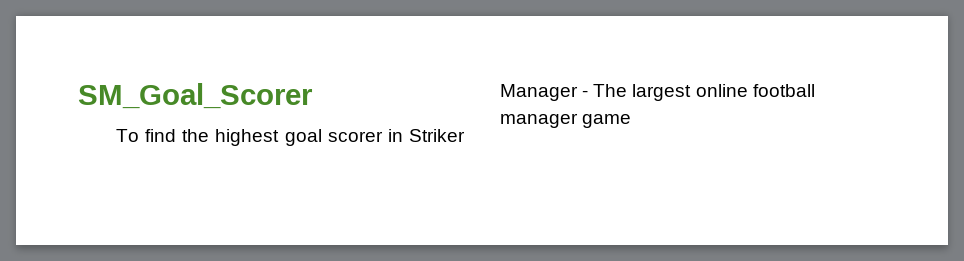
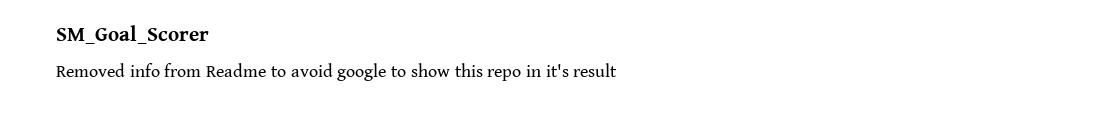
- To find the highest goal scorer in Striker Manager - The largest online football manager game
+ Removed info from Readme to avoid google to show this repo in it's result

